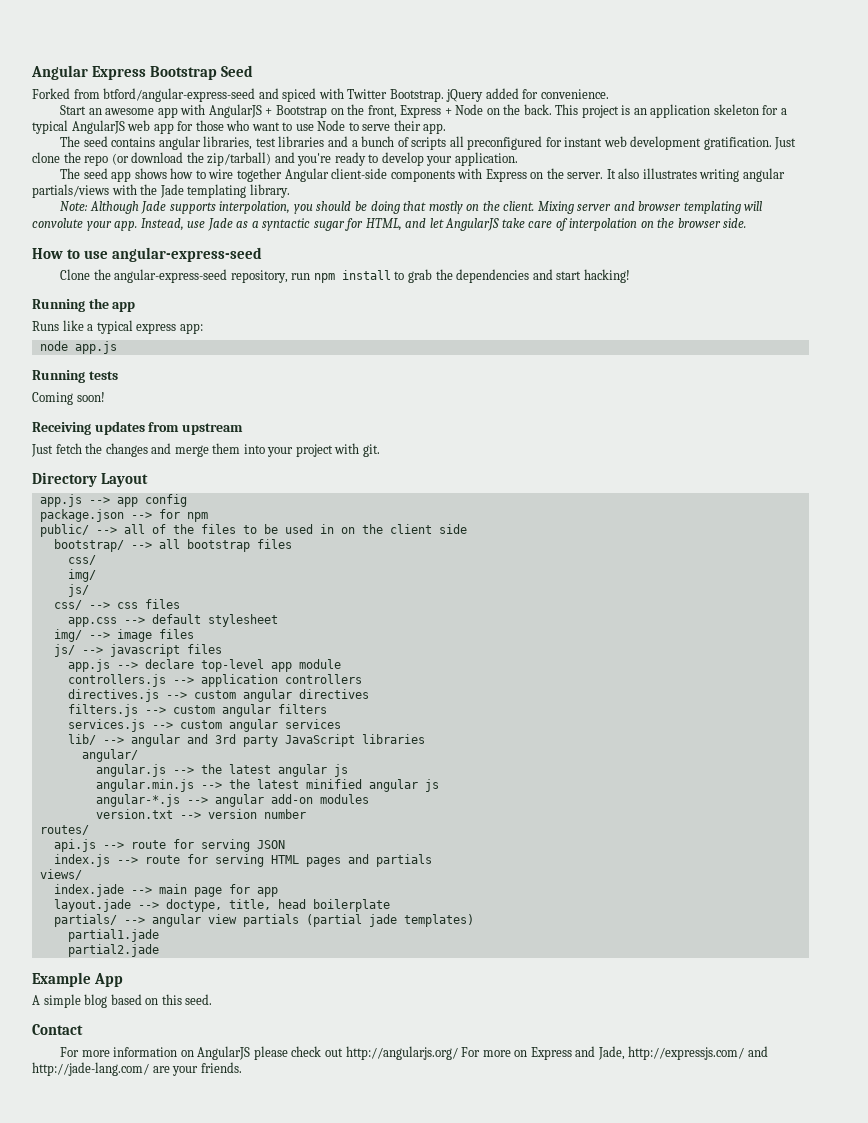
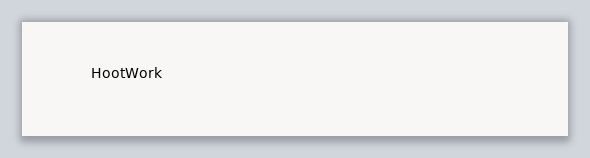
- Angular Express Bootstrap Seed
- Forked from btford/angular-express-seed and spiced with Twitter Bootstrap. jQuery added for convenience.
- Start an awesome app with AngularJS + Bootstrap on the front, Express + Node on the back. This project is an application skeleton for a typical AngularJS web app for those who want to use Node to serve their app.
- The seed contains angular libraries, test libraries and a bunch of scripts all preconfigured for instant web development gratification. Just clone the repo (or download the zip/tarball) and you're ready to develop your application.
- The seed app shows how to wire together Angular client-side components with Express on the server. It also illustrates writing angular partials/views with the Jade templating library.
- Note: Although Jade supports interpolation, you should be doing that mostly on the client. Mixing server and browser templating will convolute your app. Instead, use Jade as a syntactic sugar for HTML, and let AngularJS take care of interpolation on the browser side.
- How to use angular-express-seed
- Clone the angular-express-seed repository, run npm install to grab the dependencies and start hacking!
- Running the app
- Runs like a typical express app:
- node app.js
- Running tests
- Coming soon!
- Receiving updates from upstream
- Just fetch the changes and merge them into your project with git.
- Directory Layout
- app.js --> app config
- package.json --> for npm
- public/ --> all of the files to be used in on the client side
- bootstrap/ --> all bootstrap files
- css/
- img/
- js/
- css/ --> css files
- app.css --> default stylesheet
- img/ --> image files
- js/ --> javascript files
- app.js --> declare top-level app module
- controllers.js --> application controllers
- directives.js --> custom angular directives
- filters.js --> custom angular filters
- services.js --> custom angular services
- lib/ --> angular and 3rd party JavaScript libraries
- angular/
- angular.js --> the latest angular js
- angular.min.js --> the latest minified angular js
- angular-*.js --> angular add-on modules
- version.txt --> version number
- routes/
- api.js --> route for serving JSON
- index.js --> route for serving HTML pages and partials
- views/
- index.jade --> main page for app
- layout.jade --> doctype, title, head boilerplate
- partials/ --> angular view partials (partial jade templates)
- partial1.jade
- partial2.jade
- Example App
- A simple blog based on this seed.
- Contact
- For more information on AngularJS please check out http://angularjs.org/ For more on Express and Jade, http://expressjs.com/ and http://jade-lang.com/ are your friends.
+ HootWork

